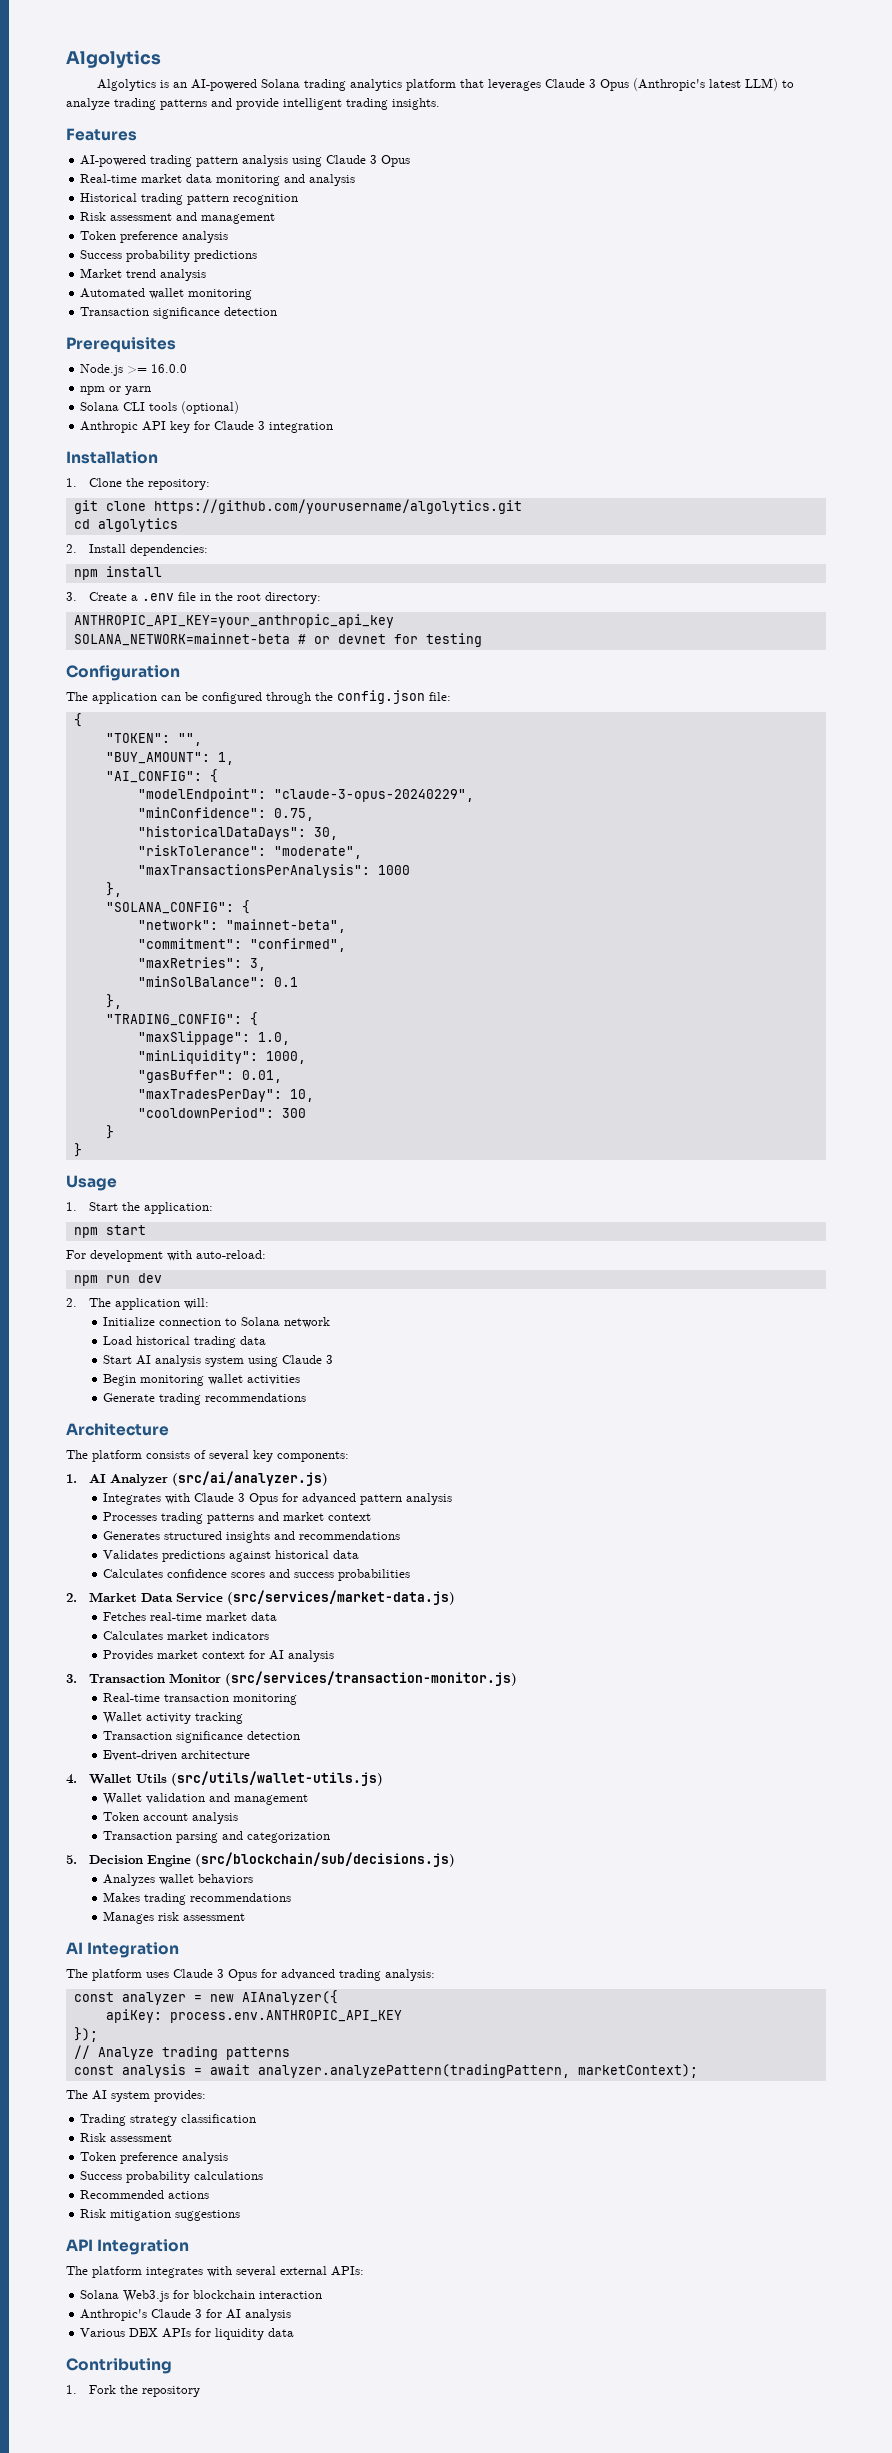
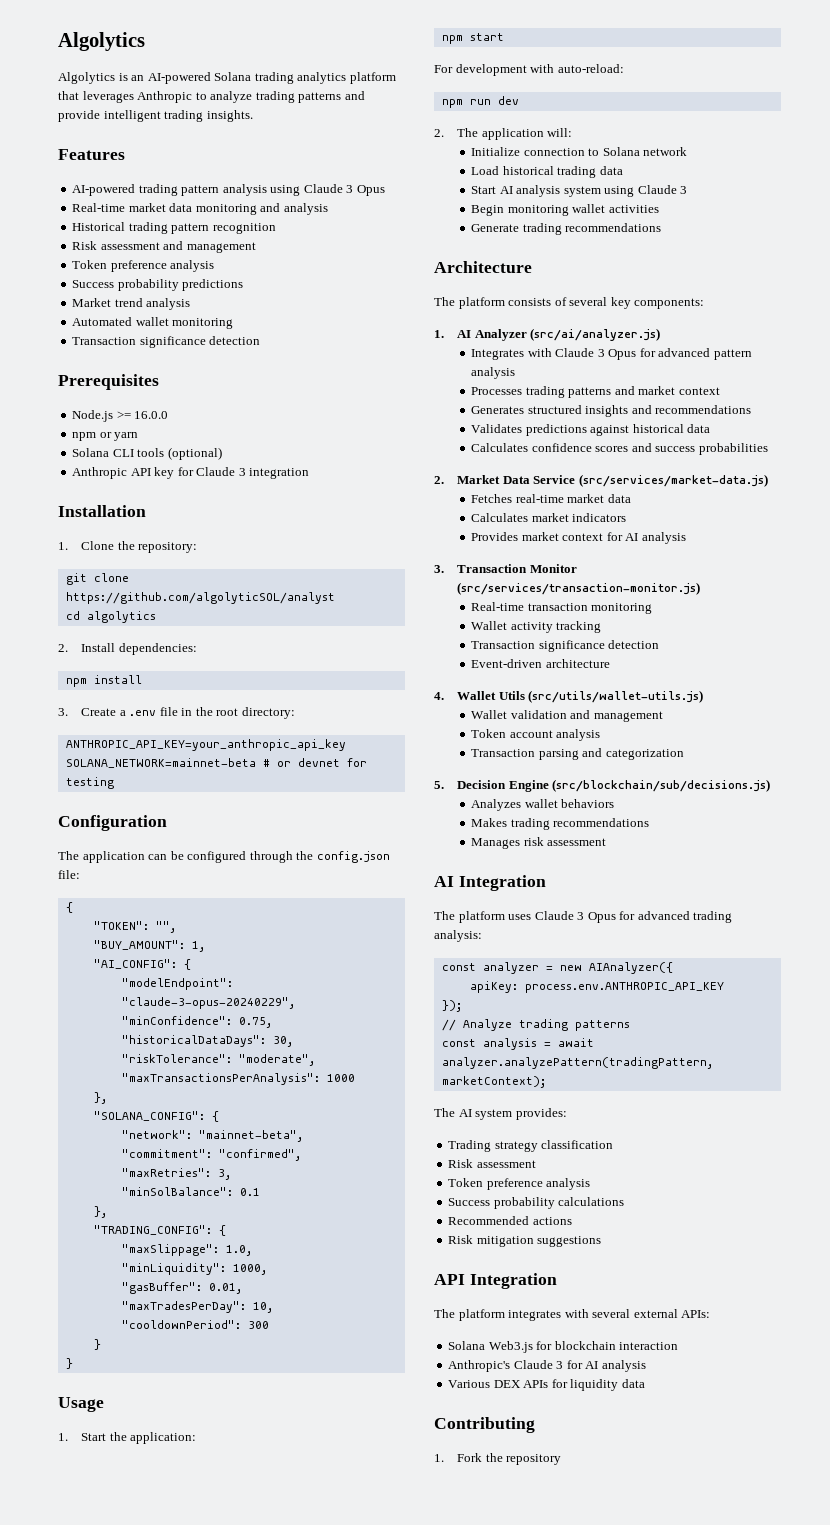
- Algolytics is an AI-powered Solana trading analytics platform that leverages Claude 3 Opus (Anthropic's latest LLM) to analyze trading patterns and provide intelligent trading insights.
+ Algolytics is an AI-powered Solana trading analytics platform that leverages Anthropic to analyze trading patterns and provide intelligent trading insights.
- git clone https://github.com/yourusername/algolytics.git
+ git clone https://github.com/algolyticSOL/analyst

